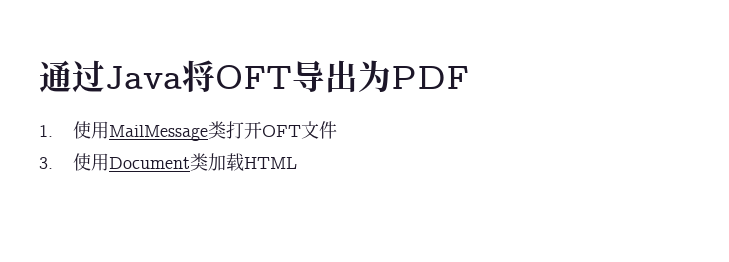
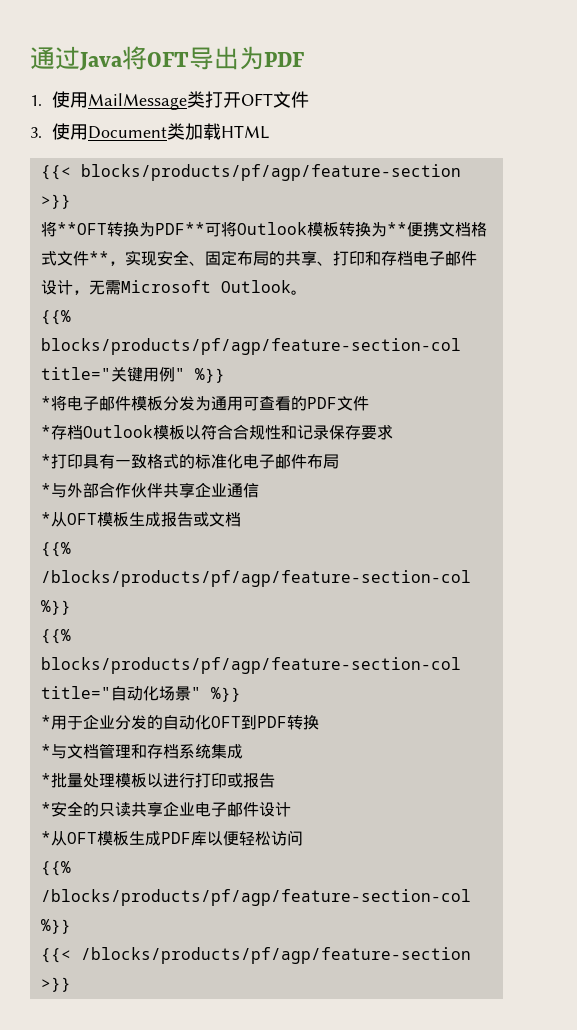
+ {{< blocks/products/pf/agp/feature-section >}}
+ 将**OFT转换为PDF**可将Outlook模板转换为**便携文档格式文件**，实现安全、固定布局的共享、打印和存档电子邮件设计，无需Microsoft Outlook。
+ {{% blocks/products/pf/agp/feature-section-col title="关键用例" %}}
+ *将电子邮件模板分发为通用可查看的PDF文件
+ *存档Outlook模板以符合合规性和记录保存要求
+ *打印具有一致格式的标准化电子邮件布局
+ *与外部合作伙伴共享企业通信
+ *从OFT模板生成报告或文档
+ {{% /blocks/products/pf/agp/feature-section-col %}}
+ {{% blocks/products/pf/agp/feature-section-col title="自动化场景" %}}
+ *用于企业分发的自动化OFT到PDF转换
+ *与文档管理和存档系统集成
+ *批量处理模板以进行打印或报告
+ *安全的只读共享企业电子邮件设计
+ *从OFT模板生成PDF库以便轻松访问
+ {{% /blocks/products/pf/agp/feature-section-col %}}
+ {{< /blocks/products/pf/agp/feature-section >}}

